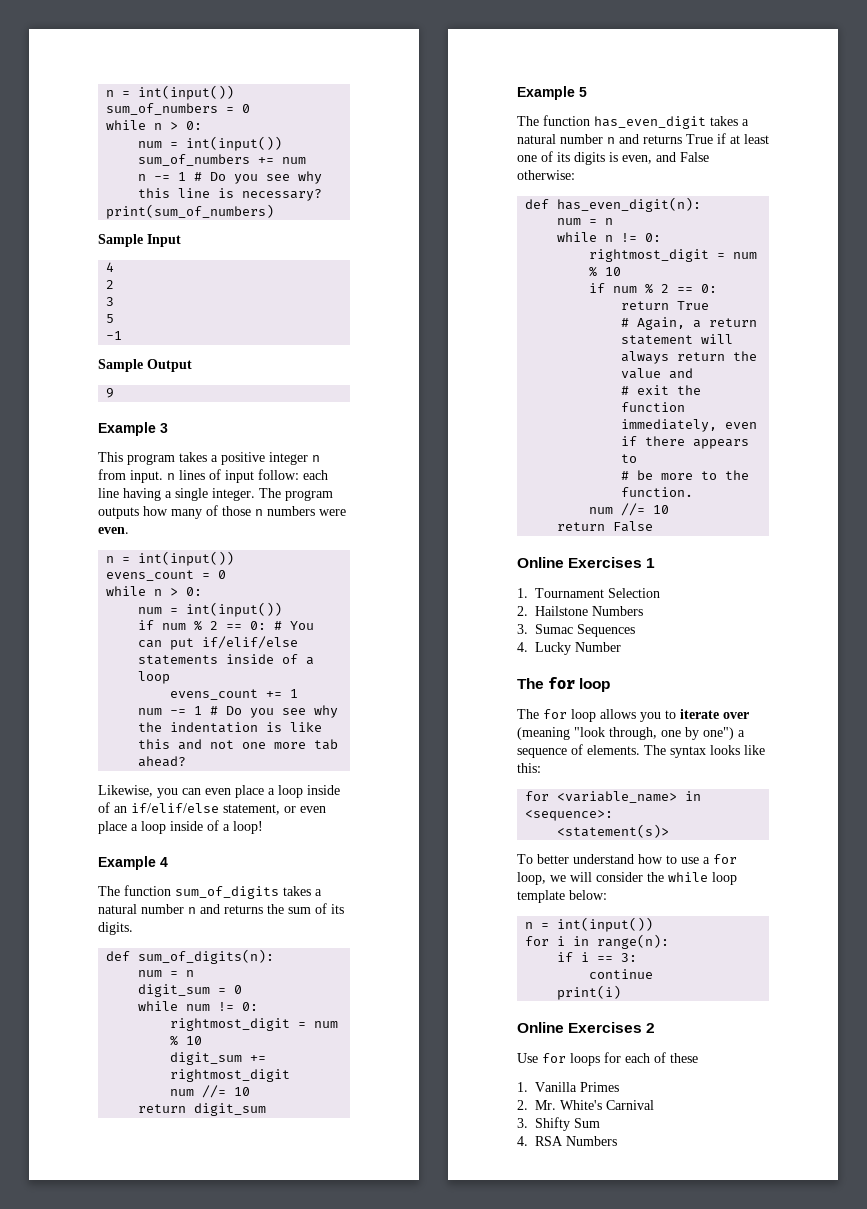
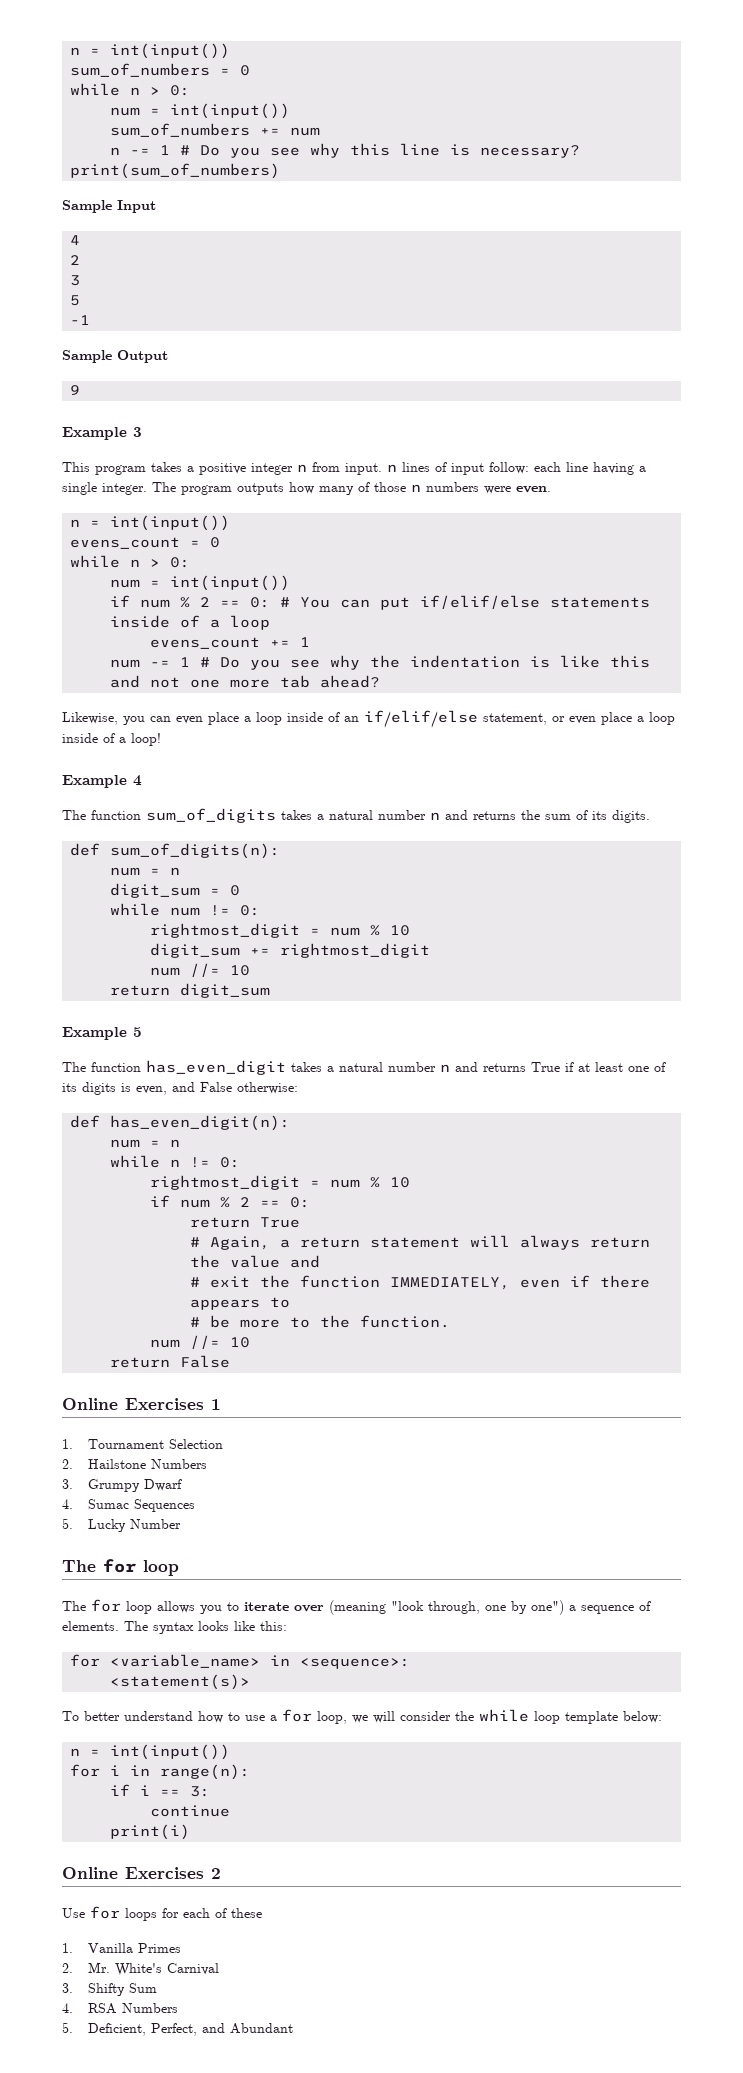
- # exit the function immediately, even if there appears to
+ # exit the function IMMEDIATELY, even if there appears to
- 3. Sumac Sequences
+ 3. Grumpy Dwarf
+ 4. Sumac Sequences
- 4. Lucky Number
+ 5. Lucky Number
+ 5. Deficient, Perfect, and Abundant

